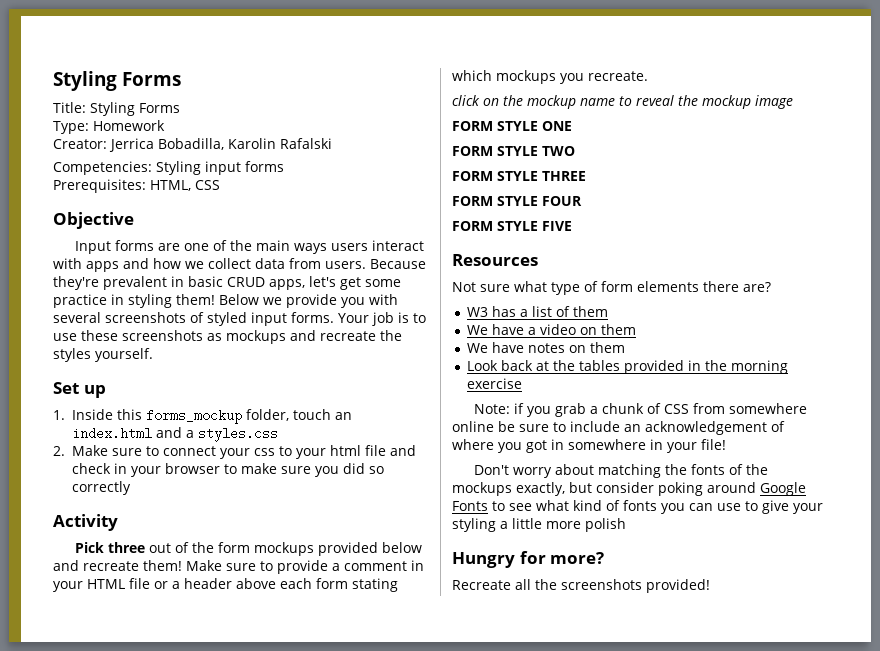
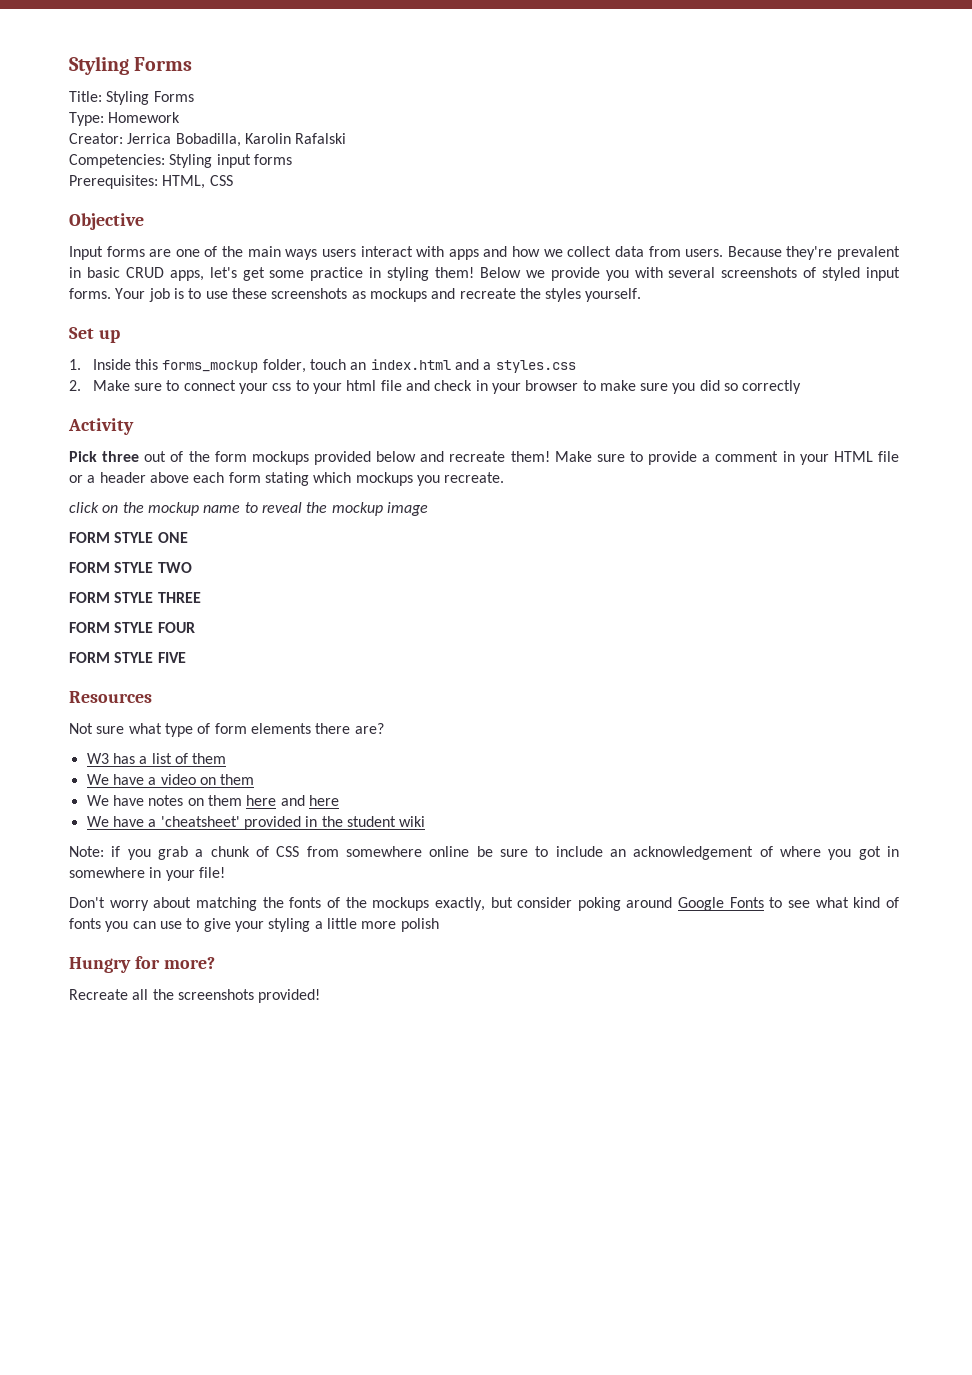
- We have notes on them
- Look back at the tables provided in the morning exercise
+ We have notes on them here and here
+ We have a 'cheatsheet' provided in the student wiki

